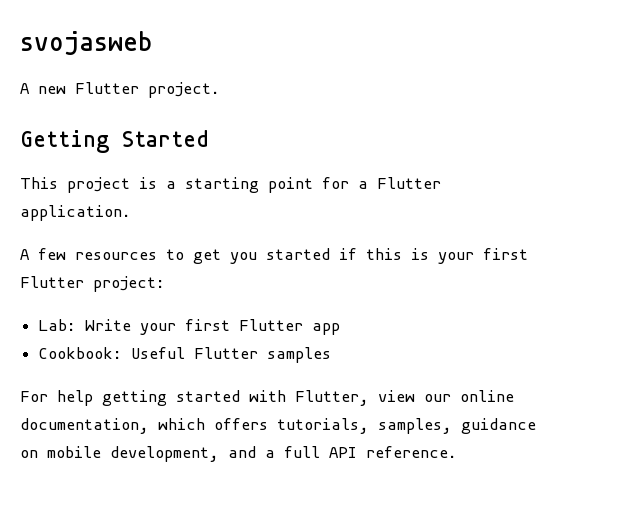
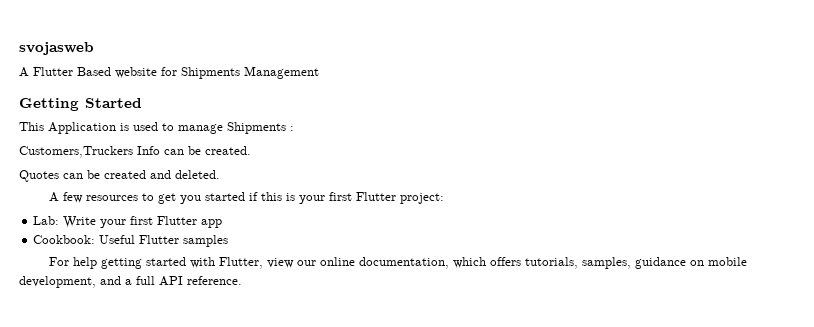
- A new Flutter project.
+ A Flutter Based website for Shipments Management
  Getting Started
- This project is a starting point for a Flutter application.
+ This Application is used to manage Shipments :
+ Customers,Truckers Info can be created.
+ Quotes can be created and deleted.

